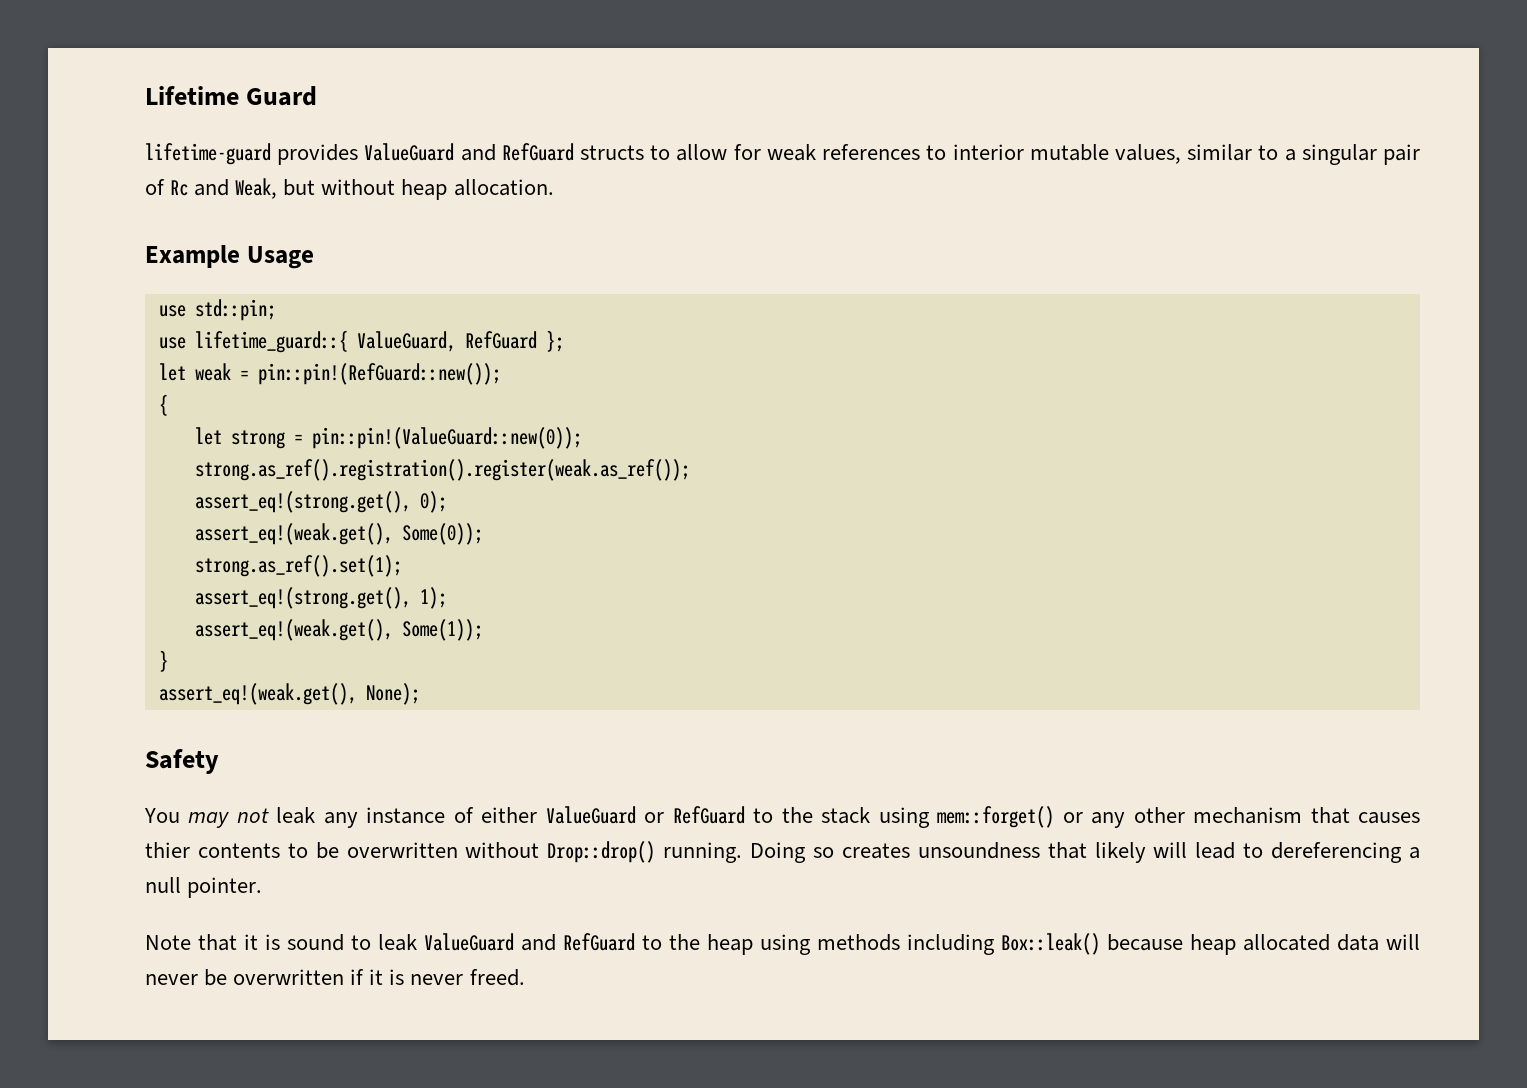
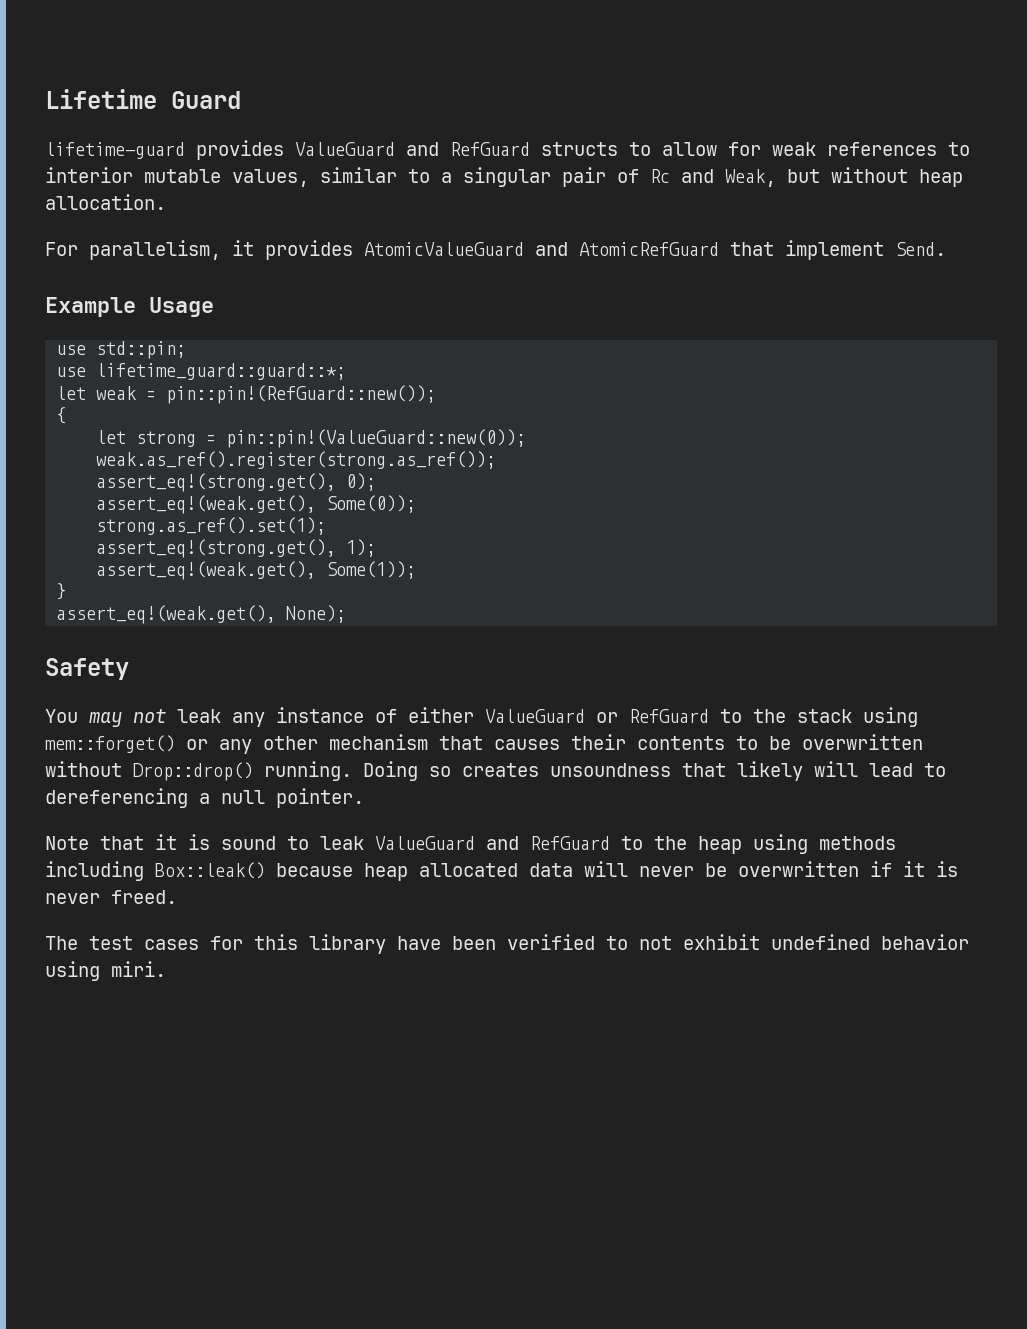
+ For parallelism, it provides AtomicValueGuard and AtomicRefGuard that implement Send.
- use lifetime_guard::{ ValueGuard, RefGuard };
+ use lifetime_guard::guard::*;
- strong.as_ref().registration().register(weak.as_ref());
+ weak.as_ref().register(strong.as_ref());
- You may not leak any instance of either ValueGuard or RefGuard to the stack using mem::forget() or any other mechanism that causes thier contents to be overwritten without Drop::drop() running.
+ You may not leak any instance of either ValueGuard or RefGuard to the stack using mem::forget() or any other mechanism that causes their contents to be overwritten without Drop::drop() running.
+ The test cases for this library have been verified to not exhibit undefined behavior using miri.

